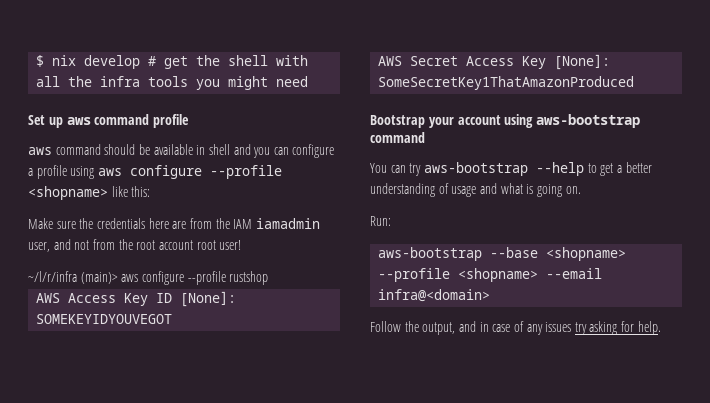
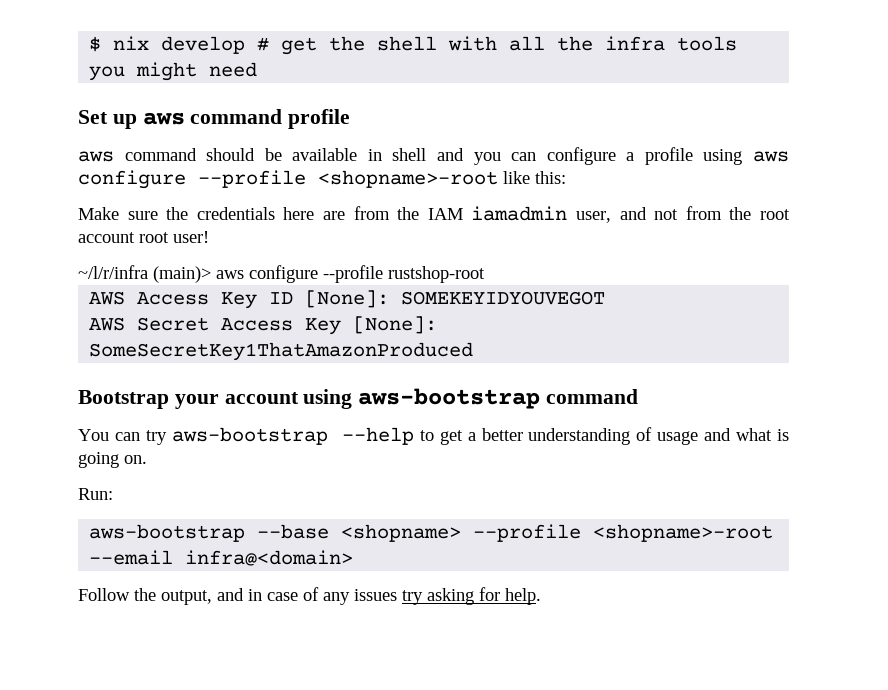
- aws command should be available in shell and you can configure a profile using aws configure --profile <shopname> like this:
+ aws command should be available in shell and you can configure a profile using aws configure --profile <shopname>-root like this:
- ~/l/r/infra (main)> aws configure --profile rustshop
+ ~/l/r/infra (main)> aws configure --profile rustshop-root
- aws-bootstrap --base <shopname> --profile <shopname> --email infra@<domain>
+ aws-bootstrap --base <shopname> --profile <shopname>-root --email infra@<domain>

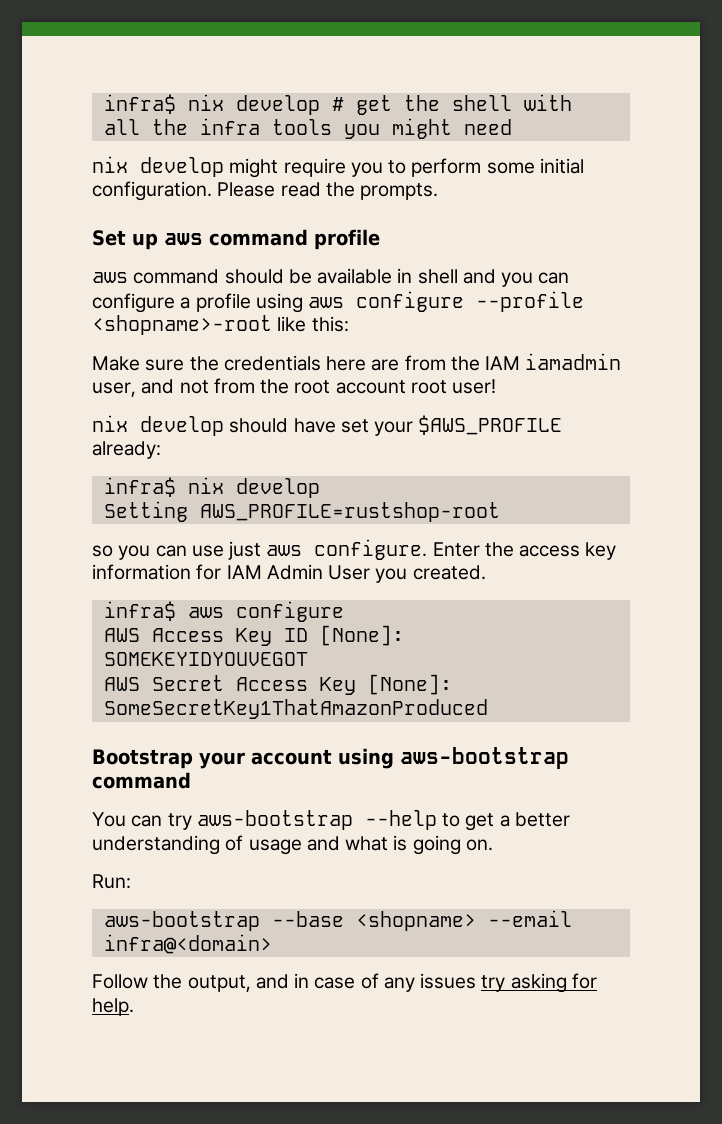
- $ nix develop # get the shell with all the infra tools you might need
+ infra$ nix develop # get the shell with all the infra tools you might need
+ nix develop might require you to perform some initial configuration. Please read the prompts.
- ~/l/r/infra (main)> aws configure --profile rustshop-root
+ nix develop should have set your $AWS_PROFILE already:
+ infra$ nix develop
+ Setting AWS_PROFILE=rustshop-root
+ so you can use just aws configure. Enter the access key information for IAM Admin User you created.
+ infra$ aws configure
- aws-bootstrap --base <shopname> --profile <shopname>-root --email infra@<domain>
+ aws-bootstrap --base <shopname> --email infra@<domain>

